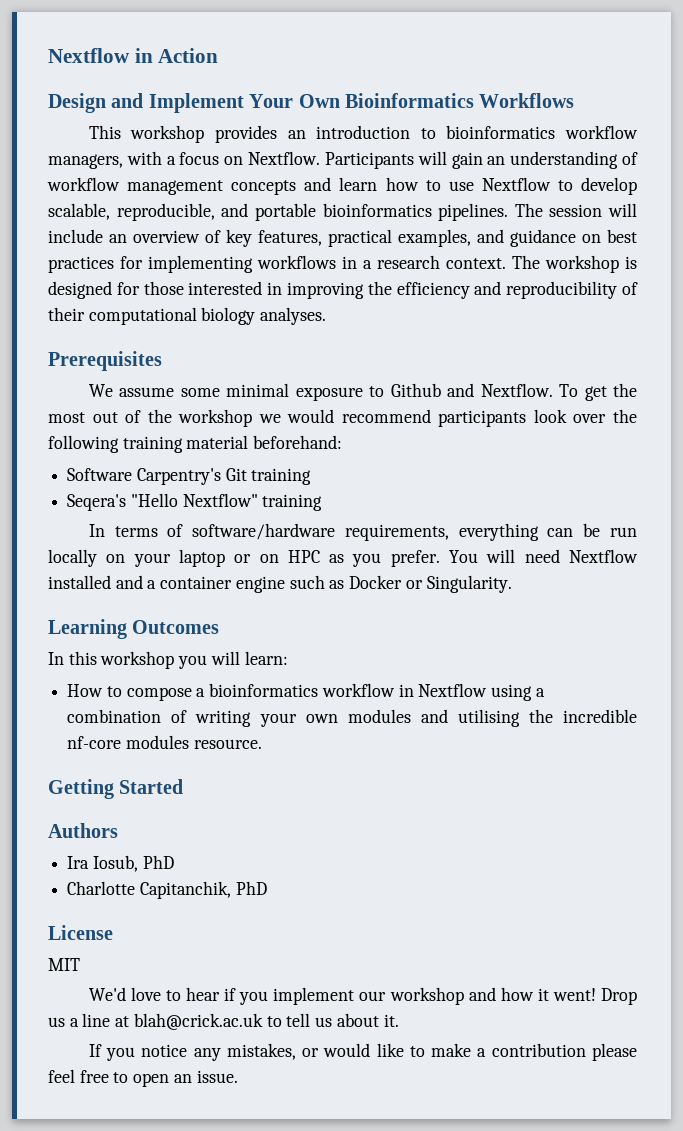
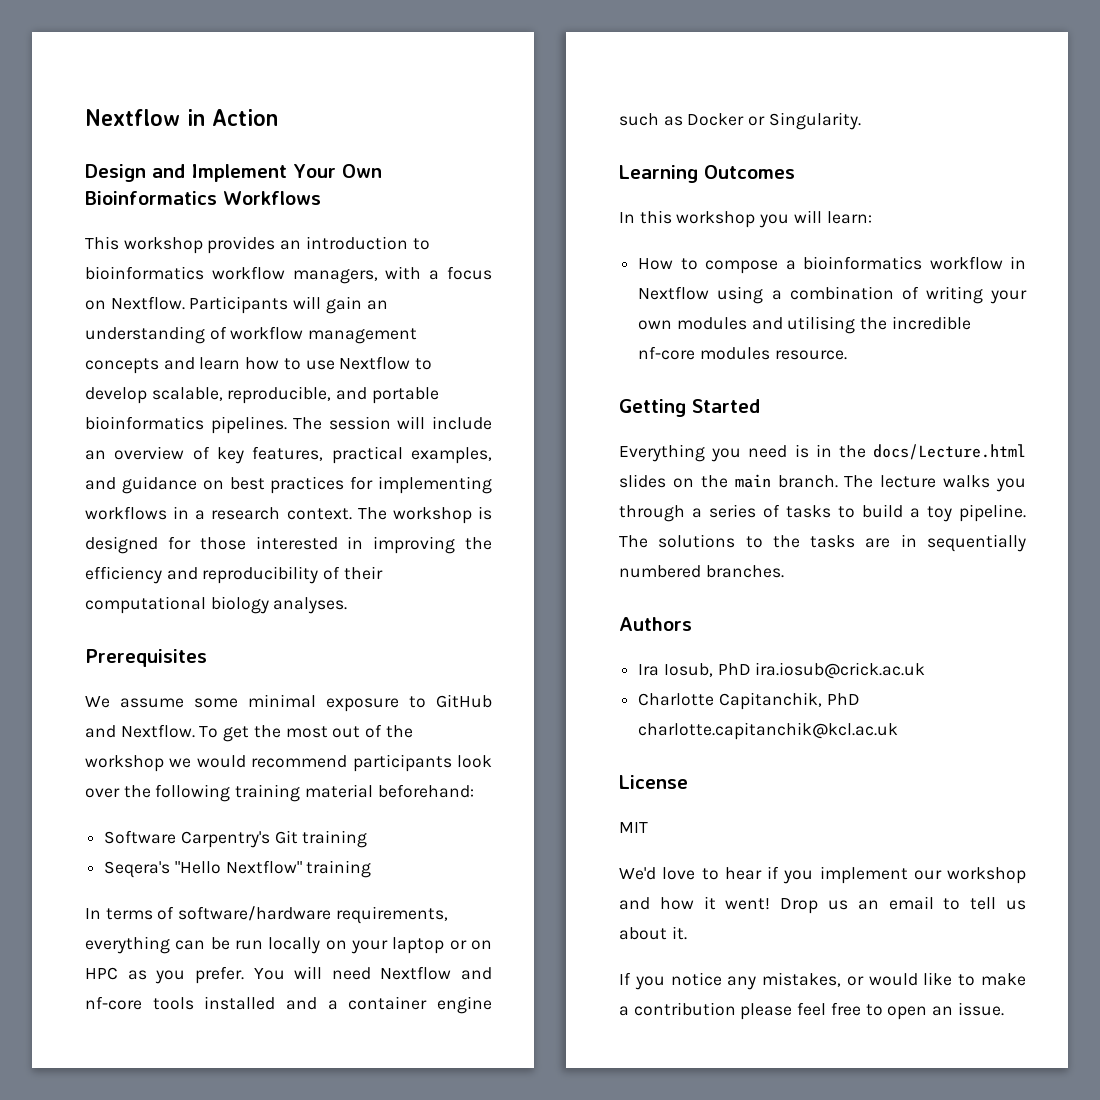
- We assume some minimal exposure to Github and Nextflow.
+ We assume some minimal exposure to GitHub and Nextflow.
- You will need Nextflow installed and a container engine such as Docker or Singularity.
+ You will need Nextflow and nf-core tools installed and a container engine such as Docker or Singularity.
+ Everything you need is in the docs/Lecture.html slides on the main branch. The lecture walks you through a series of tasks to build a toy pipeline. The solutions to the tasks are in sequentially numbered branches.
- Ira Iosub, PhD
+ Ira Iosub, PhD ira.iosub@crick.ac.uk
- Charlotte Capitanchik, PhD
+ Charlotte Capitanchik, PhD charlotte.capitanchik@kcl.ac.uk
- Drop us a line at blah@crick.ac.uk to tell us about it.
+ Drop us an email to tell us about it.

